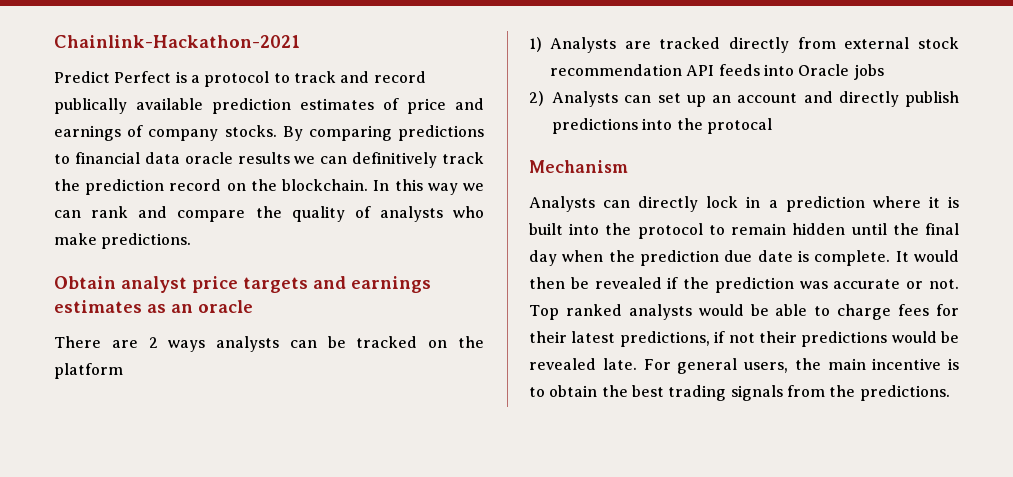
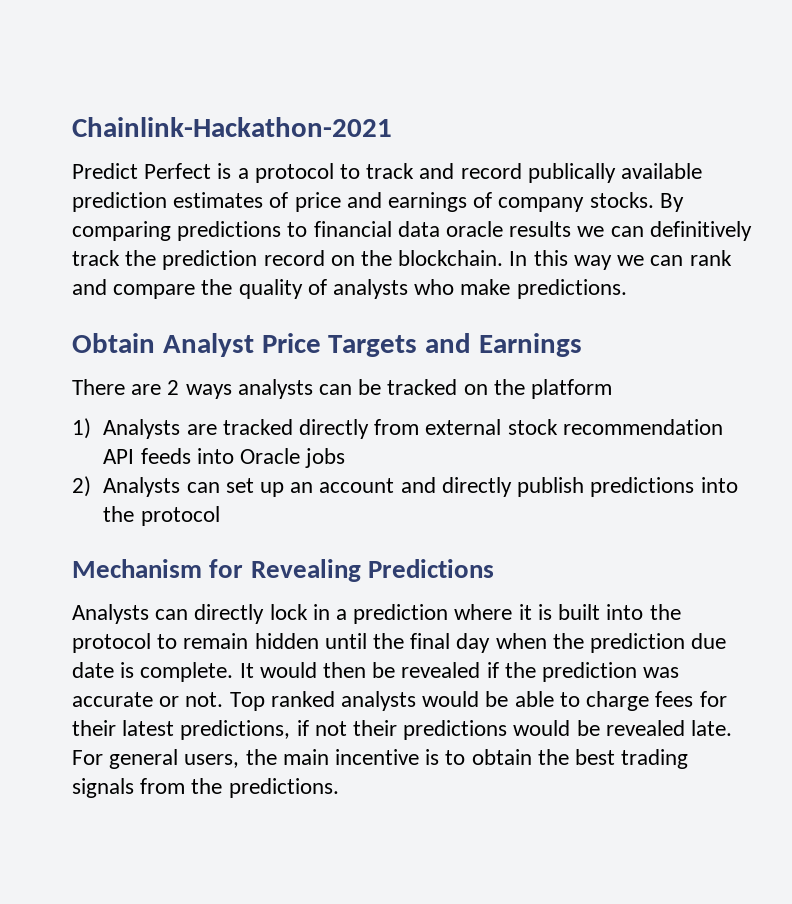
- Obtain analyst price targets and earnings estimates as an oracle
+ Obtain Analyst Price Targets and Earnings
- 2) Analysts can set up an account and directly publish predictions into the protocal
+ 2) Analysts can set up an account and directly publish predictions into the protocol
- Mechanism
+ Mechanism for Revealing Predictions

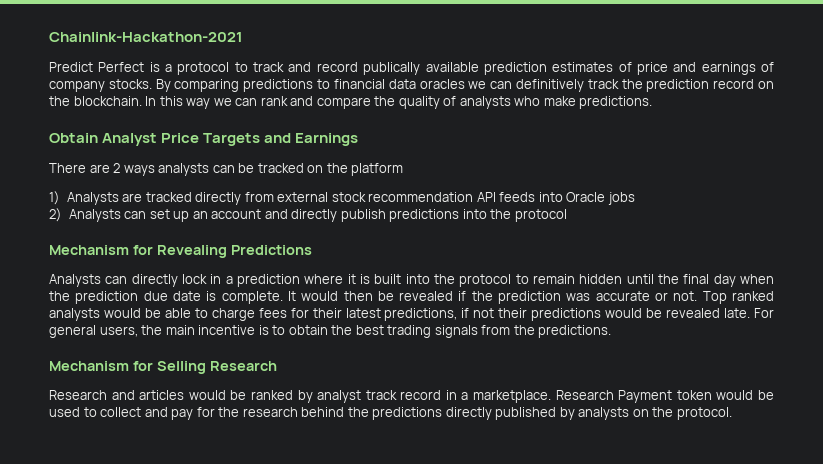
- By comparing predictions to financial data oracle results we can definitively track the prediction record on the blockchain.
+ By comparing predictions to financial data oracles we can definitively track the prediction record on the blockchain.
+ Mechanism for Selling Research
+ Research and articles would be ranked by analyst track record in a marketplace. Research Payment token would be used to collect and pay for the research behind the predictions directly published by analysts on the protocol.

